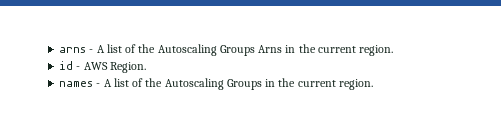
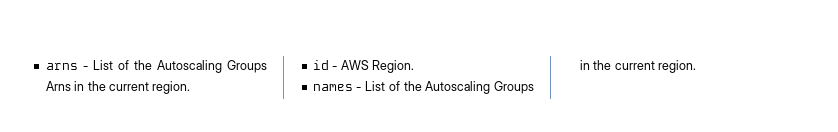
- arns - A list of the Autoscaling Groups Arns in the current region.
+ arns - List of the Autoscaling Groups Arns in the current region.
- names - A list of the Autoscaling Groups in the current region.
+ names - List of the Autoscaling Groups in the current region.

